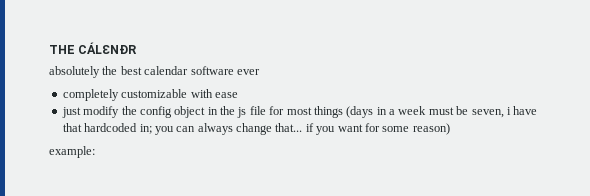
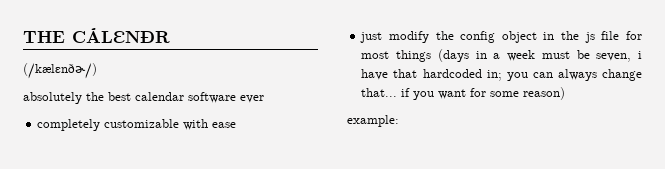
+ (/kælɛnðɚ/)

